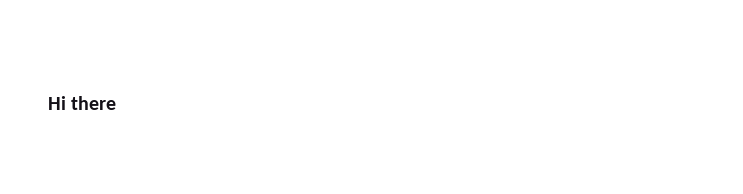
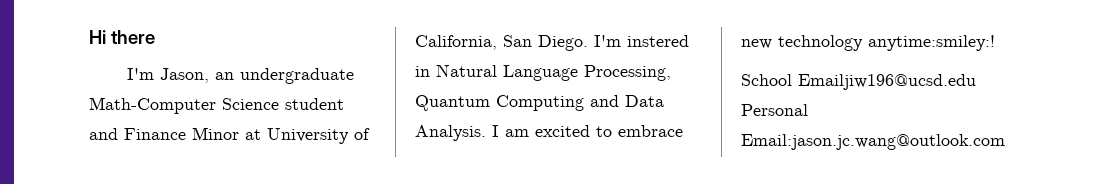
+ I'm Jason, an undergraduate Math-Computer Science student and Finance Minor at University of California, San Diego. I'm instered in Natural Language Processing, Quantum Computing and Data Analysis. I am excited to embrace new technology anytime:smiley:!
+ School Emailjiw196@ucsd.edu Personal Email:jason.jc.wang@outlook.com

